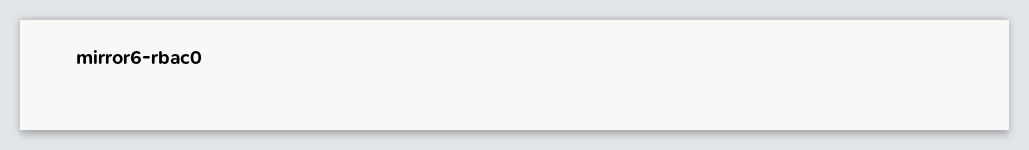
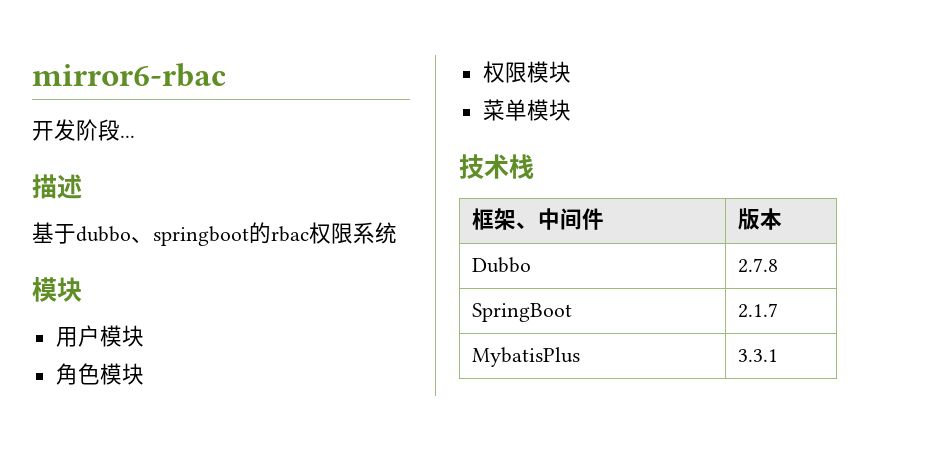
- mirror6-rbac0
+ mirror6-rbac
+ 开发阶段...
+ 描述
+ 基于dubbo、springboot的rbac权限系统
+ 模块
+ 用户模块
+ 角色模块
+ 权限模块
+ 菜单模块
+ 技术栈
+ 框架、中间件 | 版本
+ Dubbo | 2.7.8
+ SpringBoot | 2.1.7
+ MybatisPlus | 3.3.1

